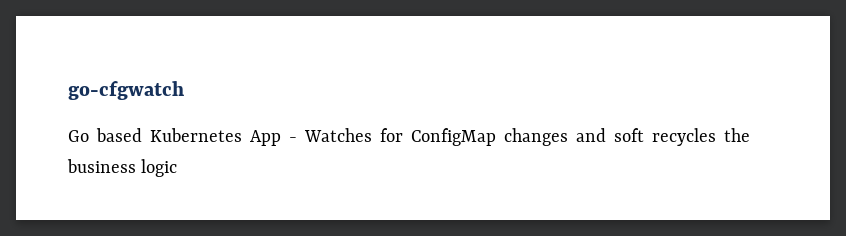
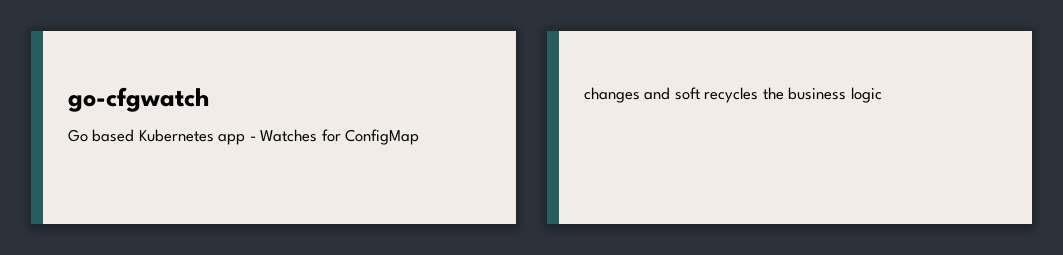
- Go based Kubernetes App - Watches for ConfigMap changes and soft recycles the business logic
+ Go based Kubernetes app - Watches for ConfigMap changes and soft recycles the business logic

